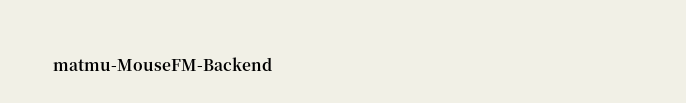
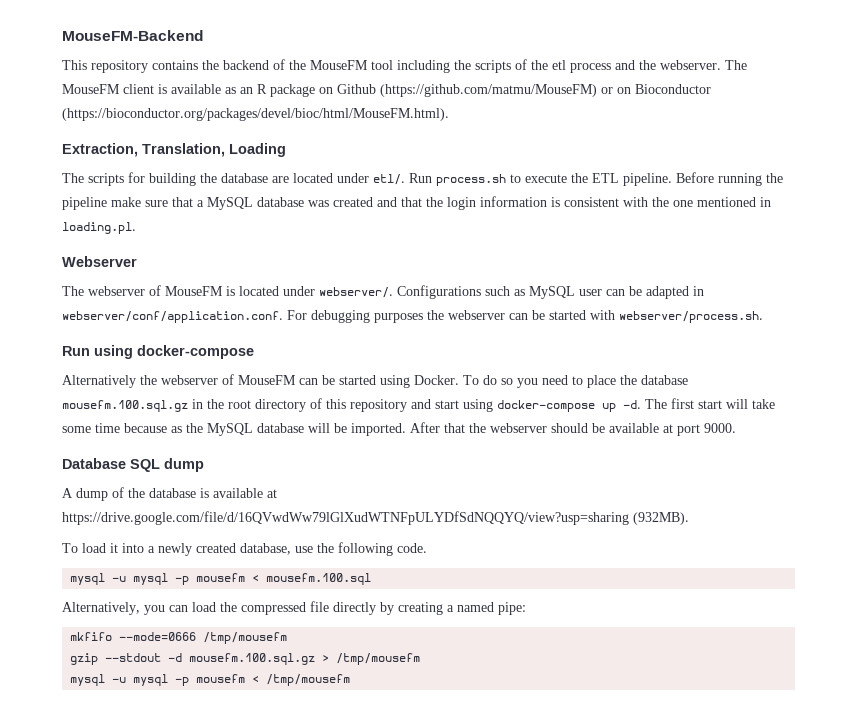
- matmu-MouseFM-Backend
+ MouseFM-Backend
+ This repository contains the backend of the MouseFM tool including the scripts of the etl process and the webserver. The MouseFM client is available as an R package on Github (https://github.com/matmu/MouseFM) or on Bioconductor (https://bioconductor.org/packages/devel/bioc/html/MouseFM.html).
+ Extraction, Translation, Loading
+ The scripts for building the database are located under etl/. Run process.sh to execute the ETL pipeline. Before running the pipeline make sure that a MySQL database was created and that the login information is consistent with the one mentioned in loading.pl.
+ Webserver
+ The webserver of MouseFM is located under webserver/. Configurations such as MySQL user can be adapted in webserver/conf/application.conf. For debugging purposes the webserver can be started with webserver/process.sh.
+ Run using docker-compose
+ Alternatively the webserver of MouseFM can be started using Docker. To do so you need to place the database mousefm.100.sql.gz in the root directory of this repository and start using docker-compose up -d. The first start will take some time because as the MySQL database will be imported. After that the webserver should be available at port 9000.
+ Database SQL dump
+ A dump of the database is available at https://drive.google.com/file/d/16QVwdWw79lGlXudWTNFpULYDfSdNQQYQ/view?usp=sharing (932MB).
+ To load it into a newly created database, use the following code.
+ mysql -u mysql -p mousefm < mousefm.100.sql
+ Alternatively, you can load the compressed file directly by creating a named pipe:
+ mkfifo --mode=0666 /tmp/mousefm
+ gzip --stdout -d mousefm.100.sql.gz > /tmp/mousefm
+ mysql -u mysql -p mousefm < /tmp/mousefm

